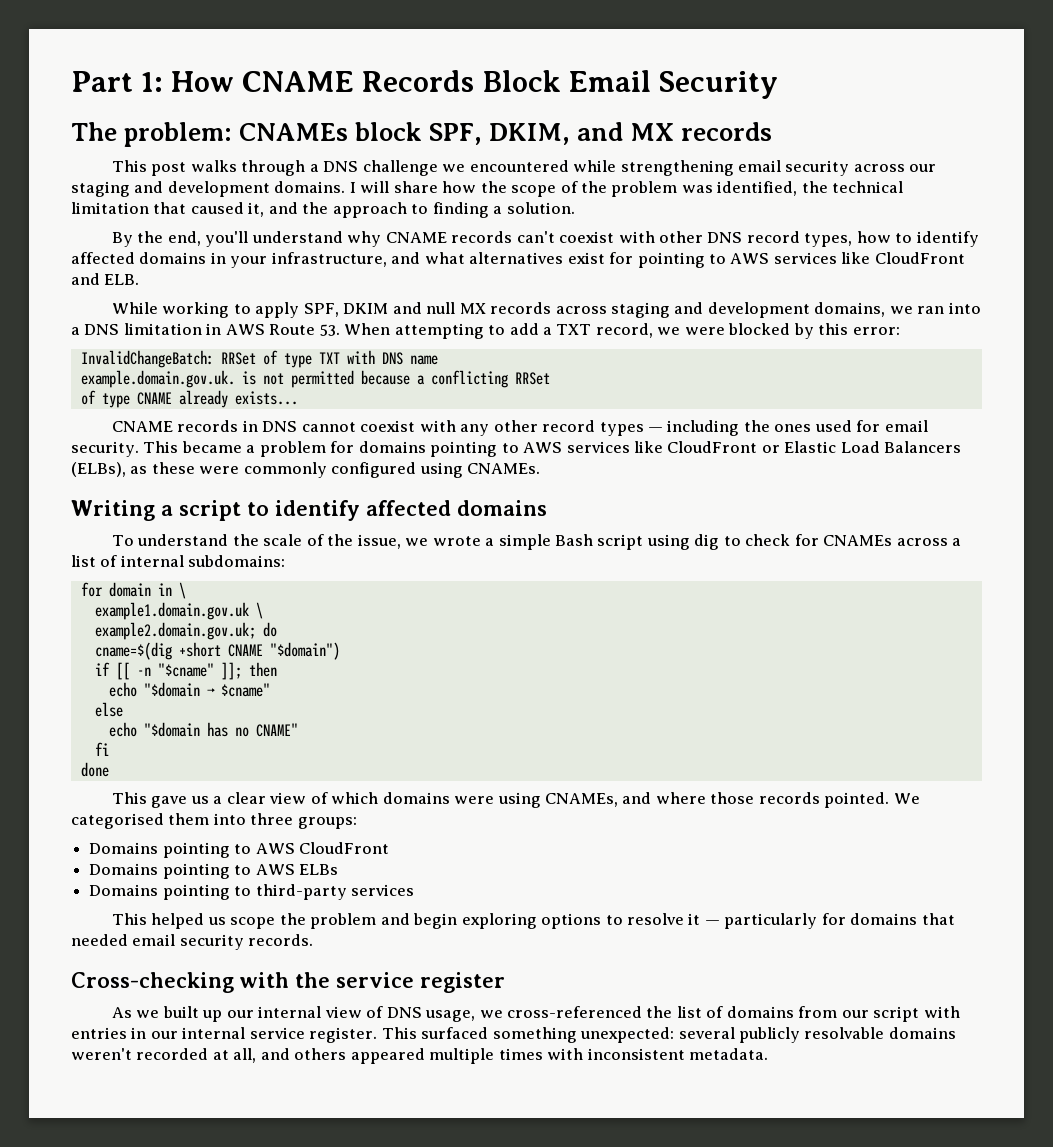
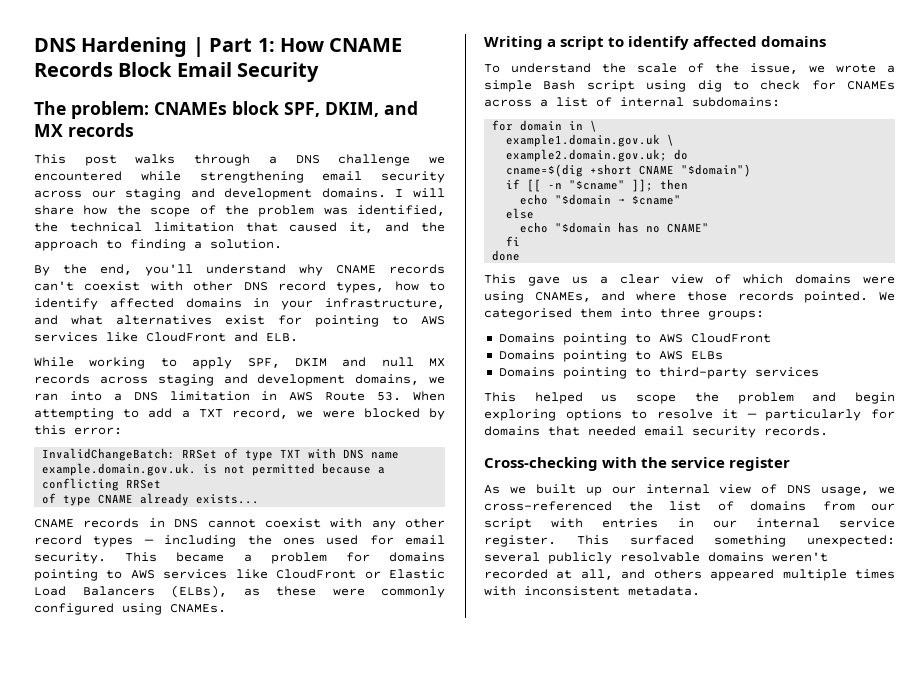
- Part 1: How CNAME Records Block Email Security
+ DNS Hardening | Part 1: How CNAME Records Block Email Security

